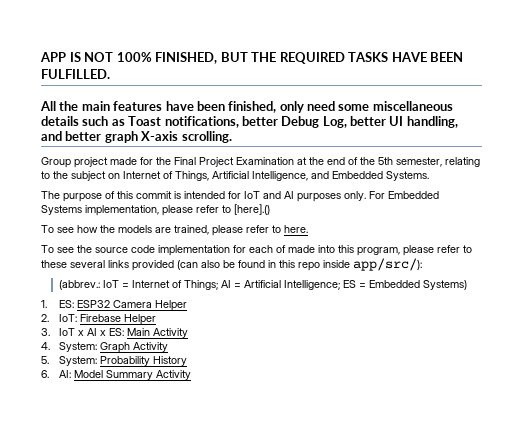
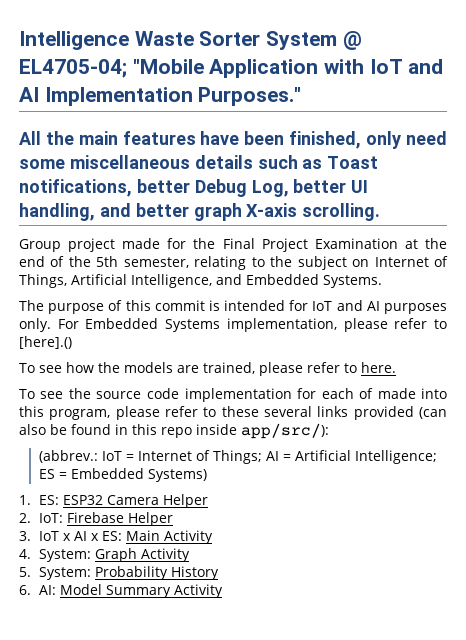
- APP IS NOT 100% FINISHED, BUT THE REQUIRED TASKS HAVE BEEN FULFILLED.
+ Intelligence Waste Sorter System @ EL4705-04; "Mobile Application with IoT and AI Implementation Purposes."

